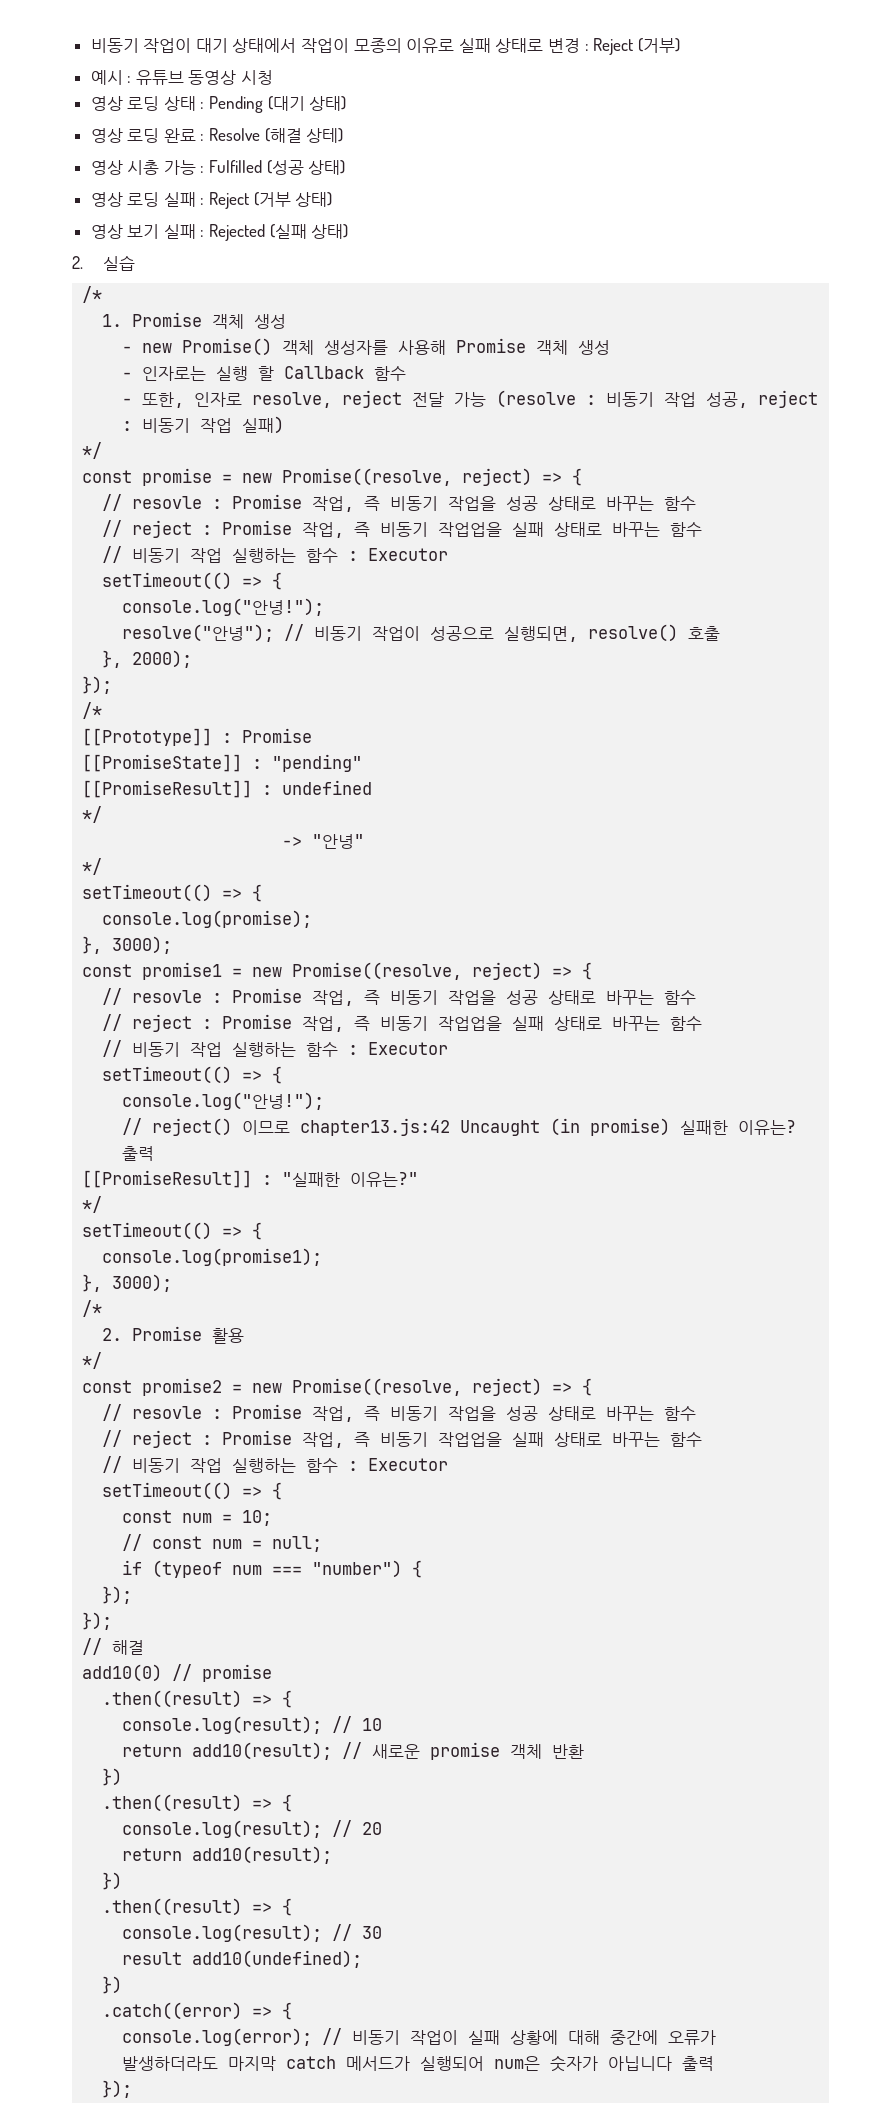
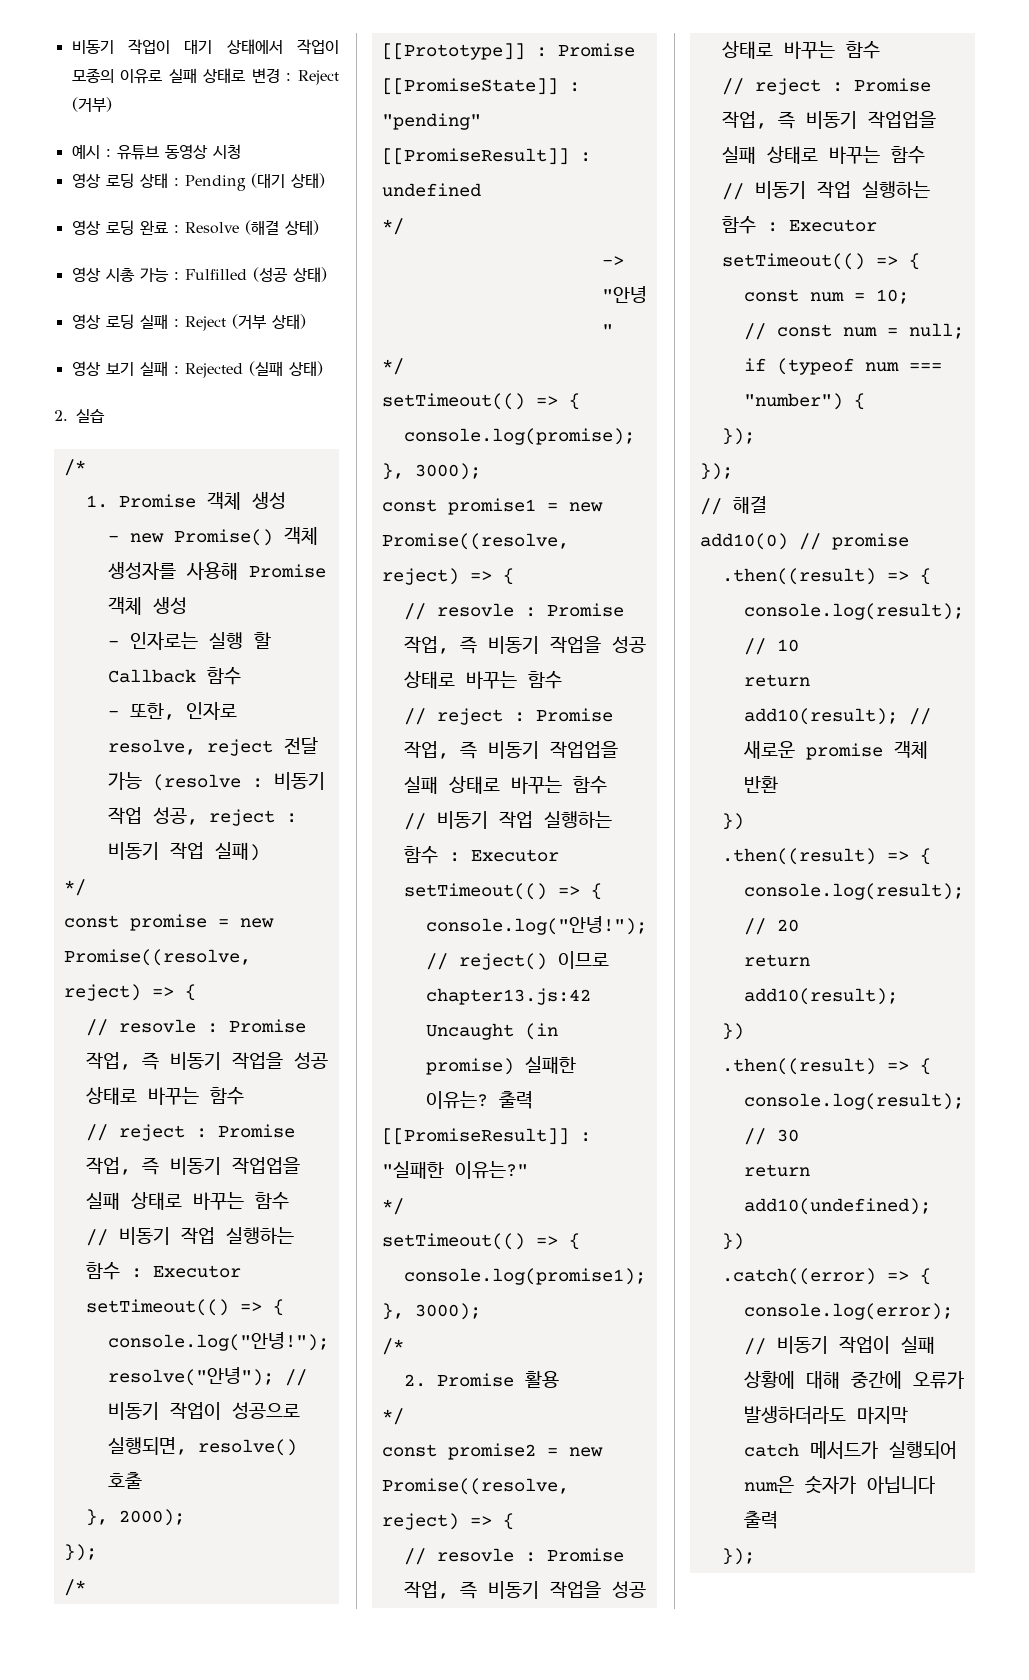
- result add10(undefined);
+ return add10(undefined);

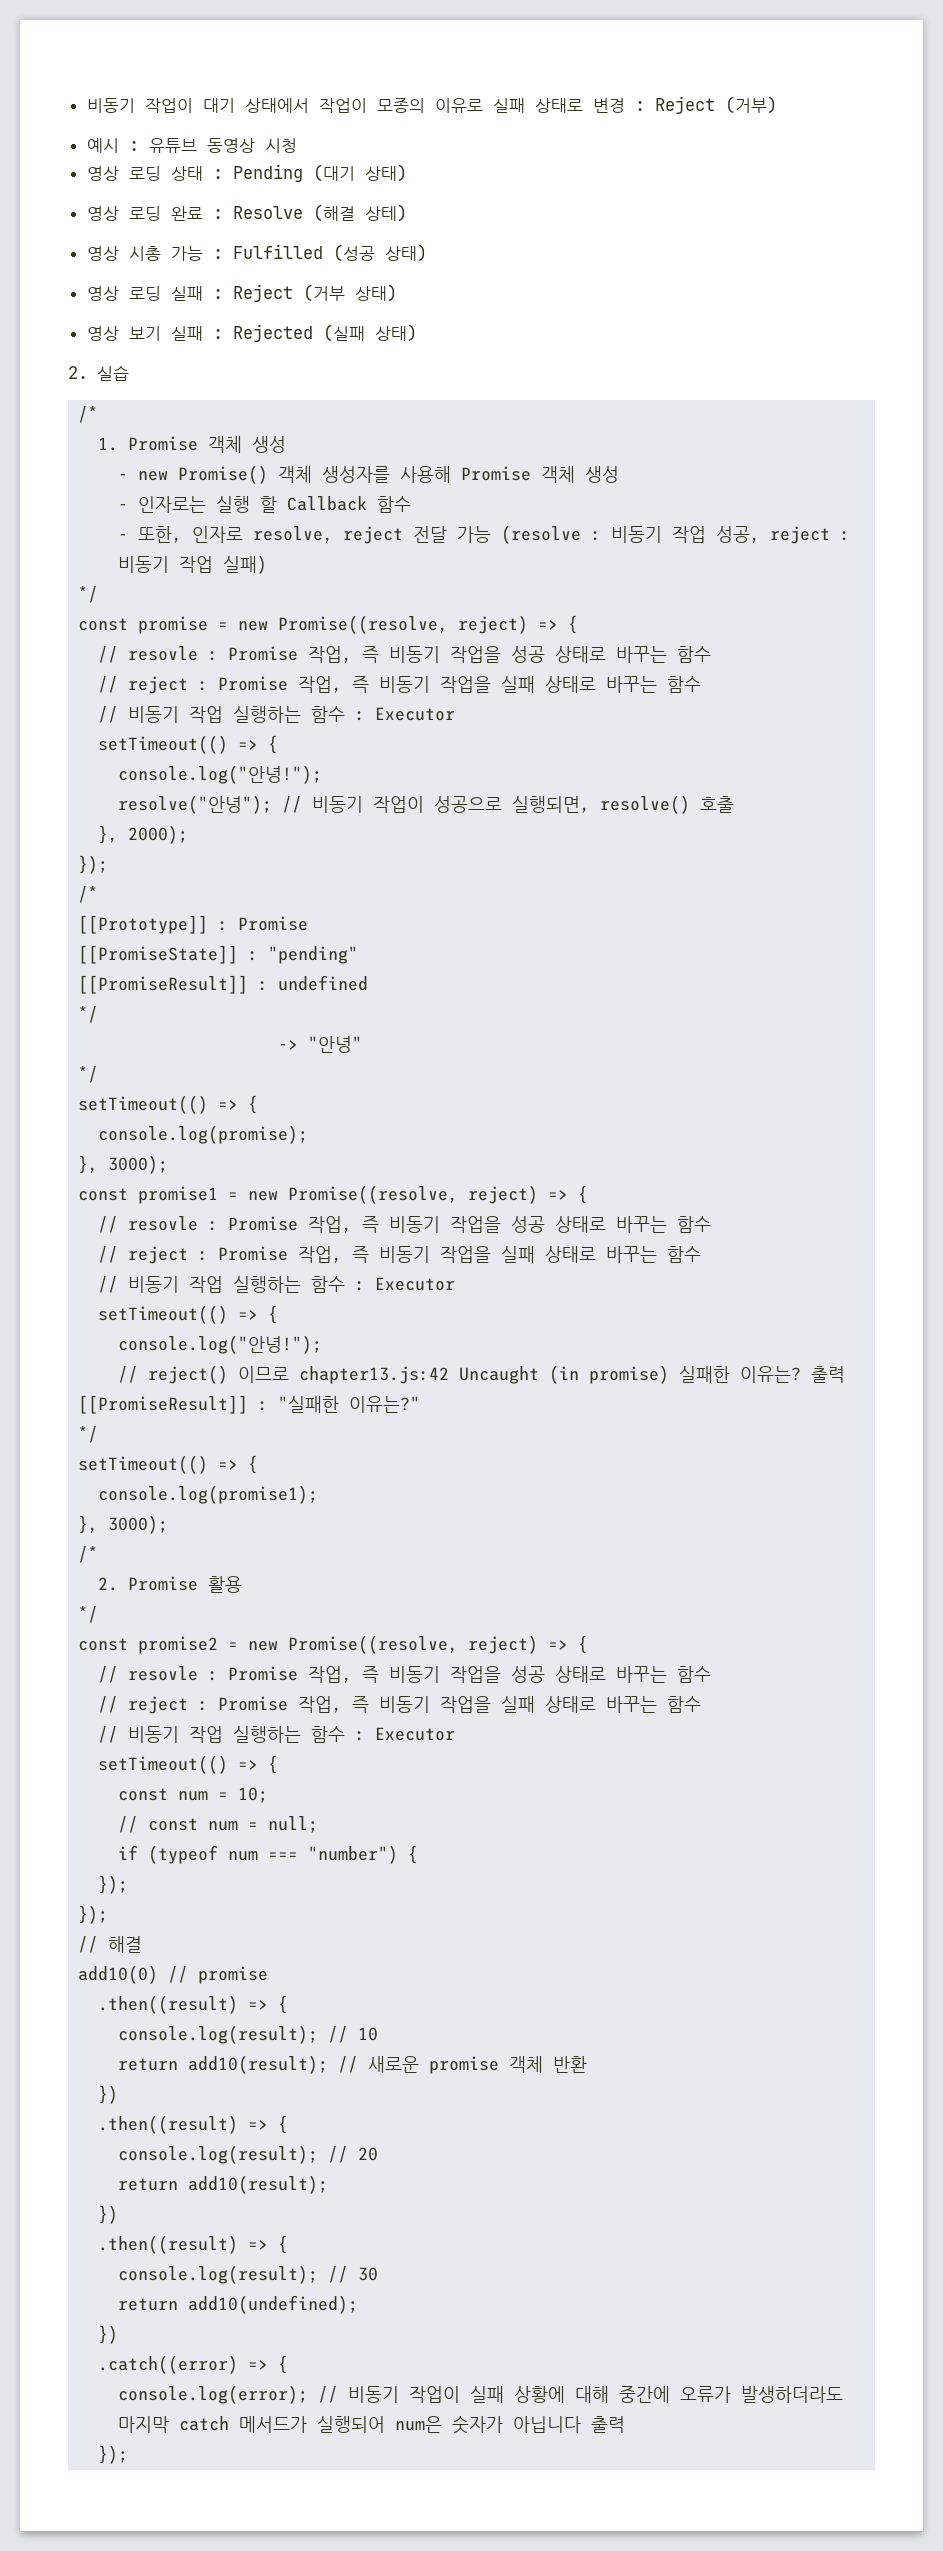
  const promise = new Promise((resolve, reject) => {
  // resovle : Promise 작업, 즉 비동기 작업을 성공 상태로 바꾸는 함수
- // reject : Promise 작업, 즉 비동기 작업업을 실패 상태로 바꾸는 함수
+ // reject : Promise 작업, 즉 비동기 작업을 실패 상태로 바꾸는 함수
  const promise1 = new Promise((resolve, reject) => {
  // resovle : Promise 작업, 즉 비동기 작업을 성공 상태로 바꾸는 함수
- // reject : Promise 작업, 즉 비동기 작업업을 실패 상태로 바꾸는 함수
+ // reject : Promise 작업, 즉 비동기 작업을 실패 상태로 바꾸는 함수
  const promise2 = new Promise((resolve, reject) => {
  // resovle : Promise 작업, 즉 비동기 작업을 성공 상태로 바꾸는 함수
- // reject : Promise 작업, 즉 비동기 작업업을 실패 상태로 바꾸는 함수
+ // reject : Promise 작업, 즉 비동기 작업을 실패 상태로 바꾸는 함수

